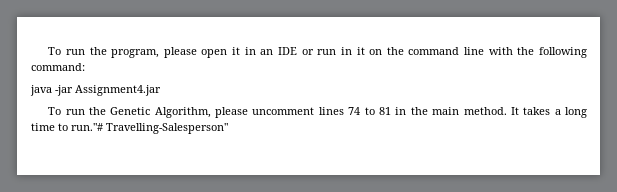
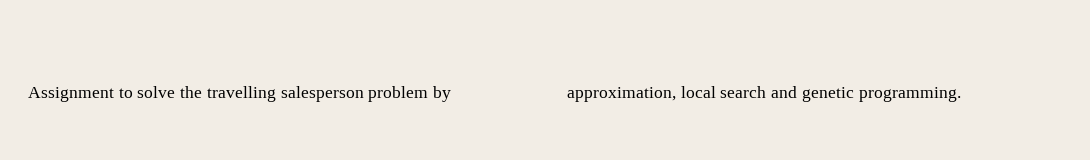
- To run the program, please open it in an IDE or run in it on the command line with the following command:
- java -jar Assignment4.jar
- To run the Genetic Algorithm, please uncomment lines 74 to 81 in the main method. It takes a long time to run."# Travelling-Salesperson"
+ Assignment to solve the travelling salesperson problem by approximation, local search and genetic programming.

